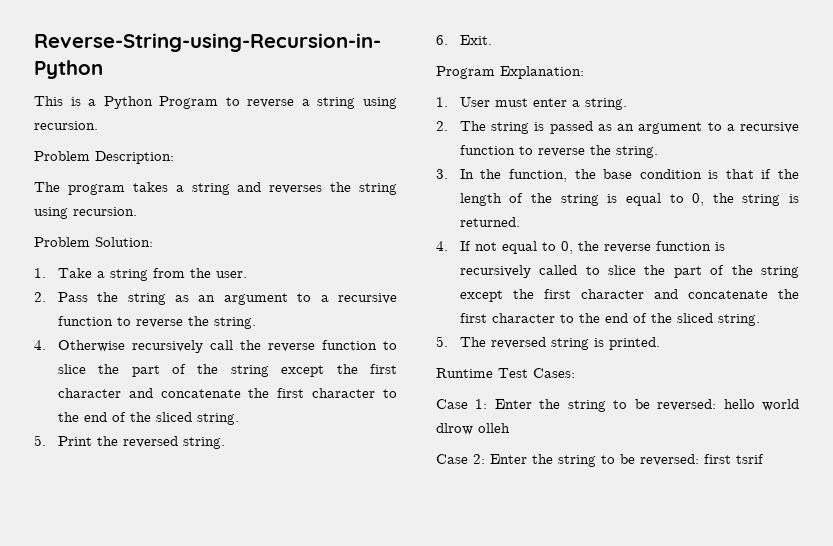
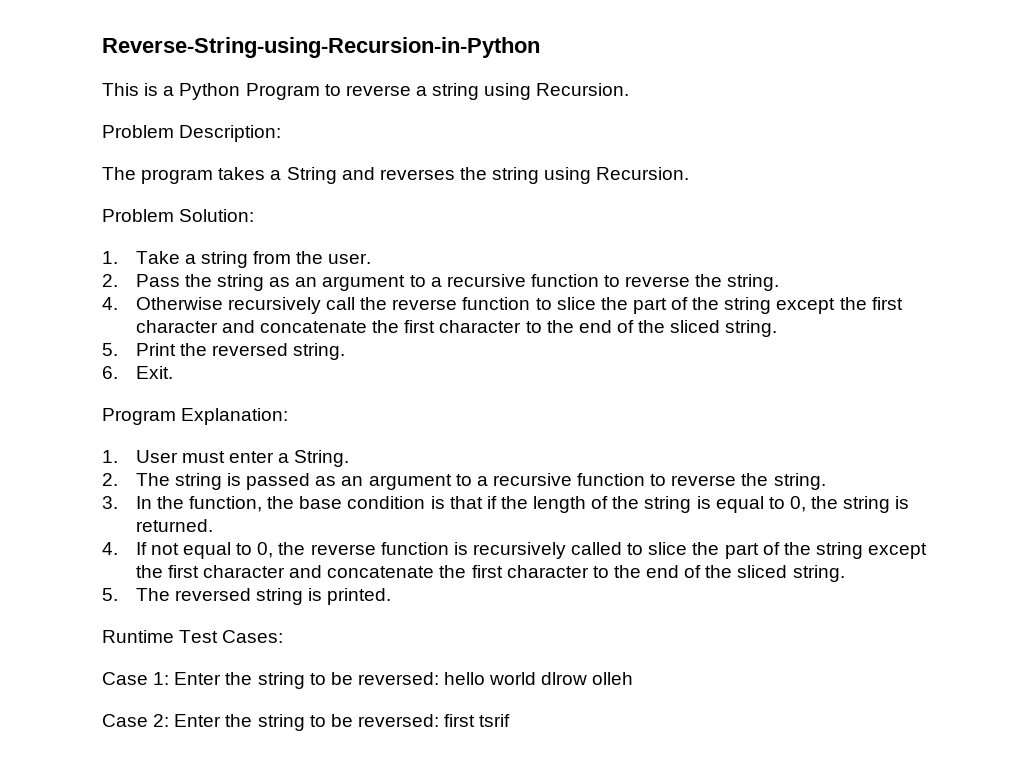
- This is a Python Program to reverse a string using recursion.
+ This is a Python Program to reverse a string using Recursion.
- The program takes a string and reverses the string using recursion.
+ The program takes a String and reverses the string using Recursion.
- 1. User must enter a string.
+ 1. User must enter a String.

